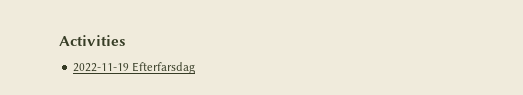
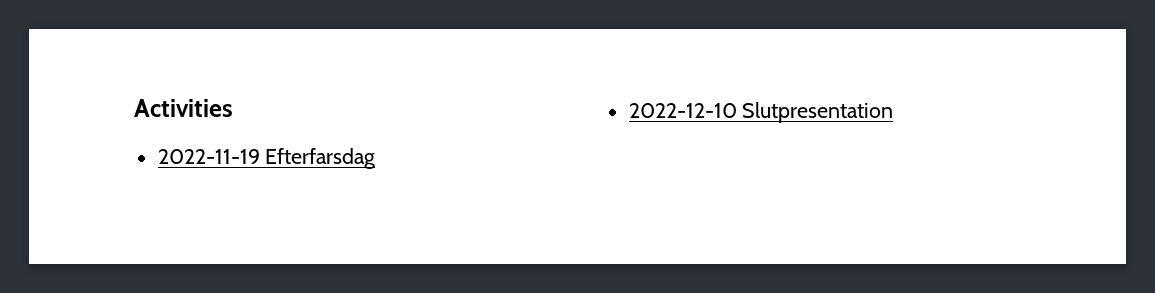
+ 2022-12-10 Slutpresentation

